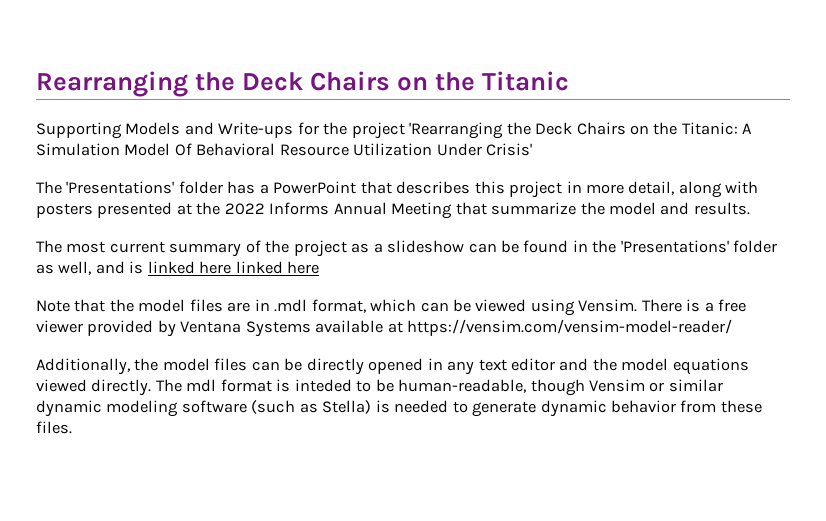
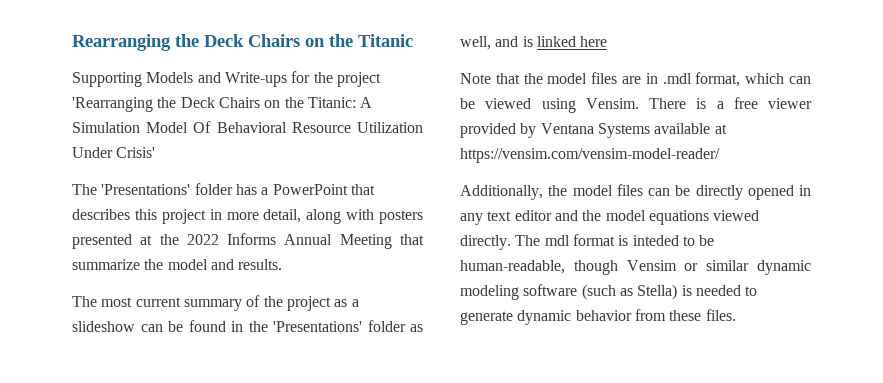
- The most current summary of the project as a slideshow can be found in the 'Presentations' folder as well, and is linked here linked here
+ The most current summary of the project as a slideshow can be found in the 'Presentations' folder as well, and is linked here

